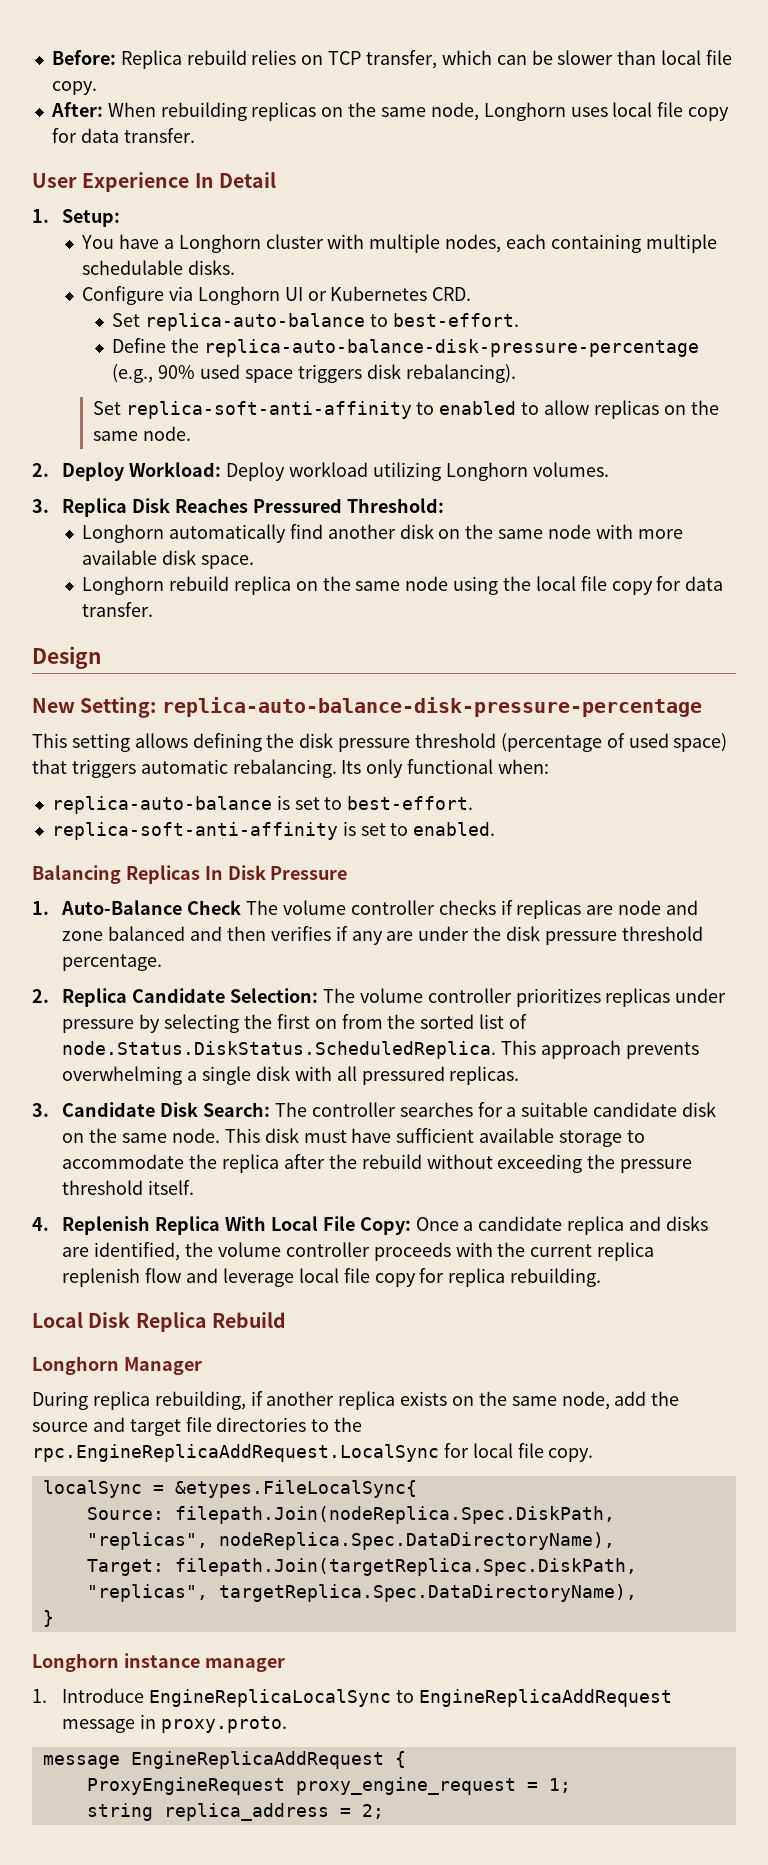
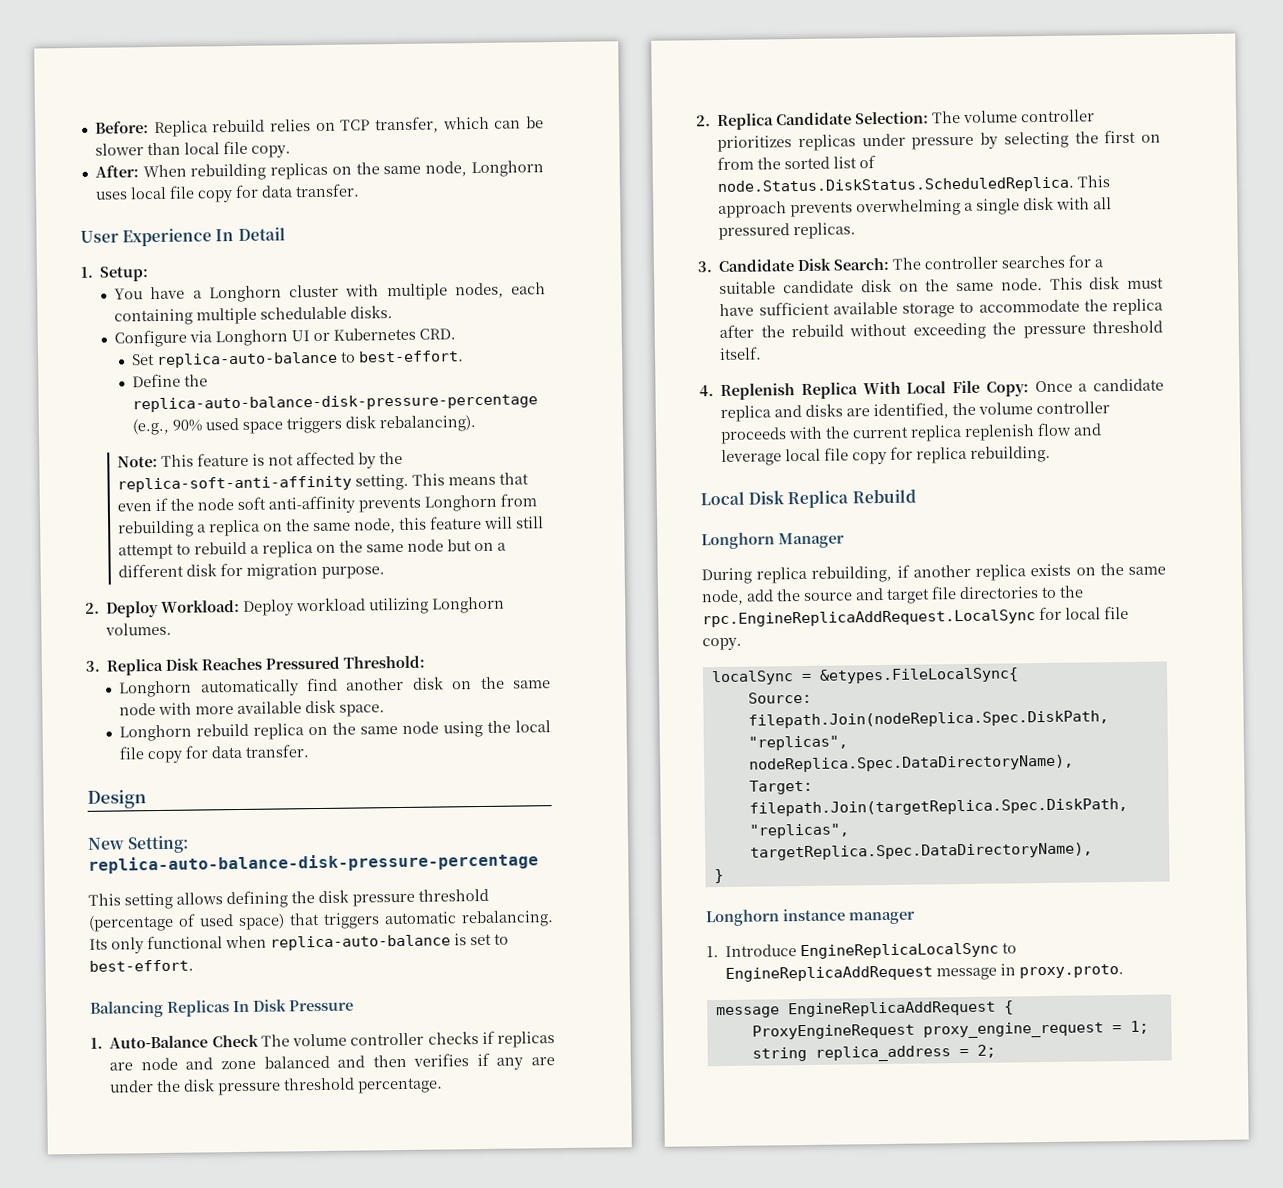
- Set replica-soft-anti-affinity to enabled to allow replicas on the same node.
+ Note: This feature is not affected by the replica-soft-anti-affinity setting. This means that even if the node soft anti-affinity prevents Longhorn from rebuilding a replica on the same node, this feature will still attempt to rebuild a replica on the same node but on a different disk for migration purpose.
- Its only functional when:
- replica-auto-balance is set to best-effort.
+ Its only functional when replica-auto-balance is set to best-effort.
- replica-soft-anti-affinity is set to enabled.

